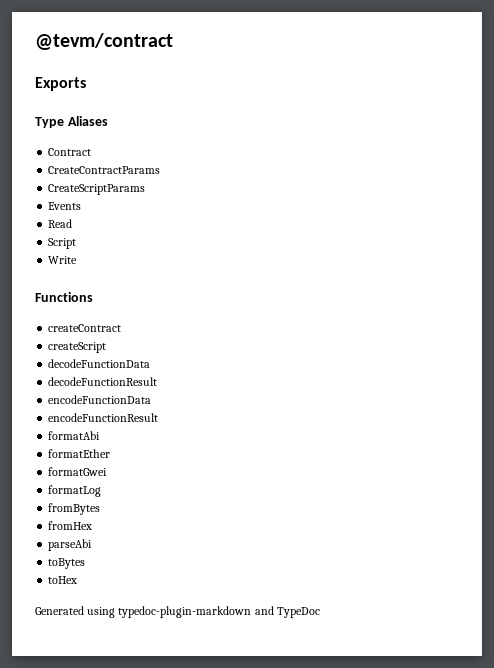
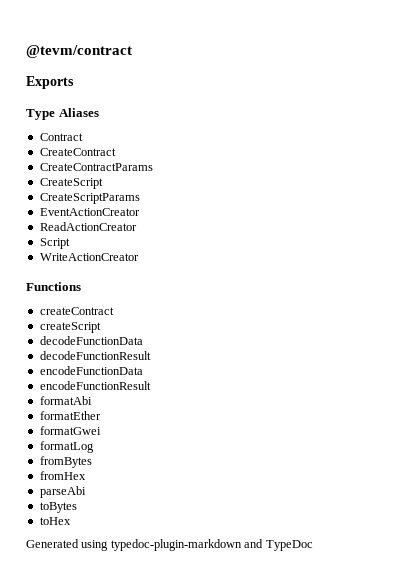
+ CreateContract
+ CreateScript
- Events
- Read
+ EventActionCreator
+ ReadActionCreator
- Write
+ WriteActionCreator

